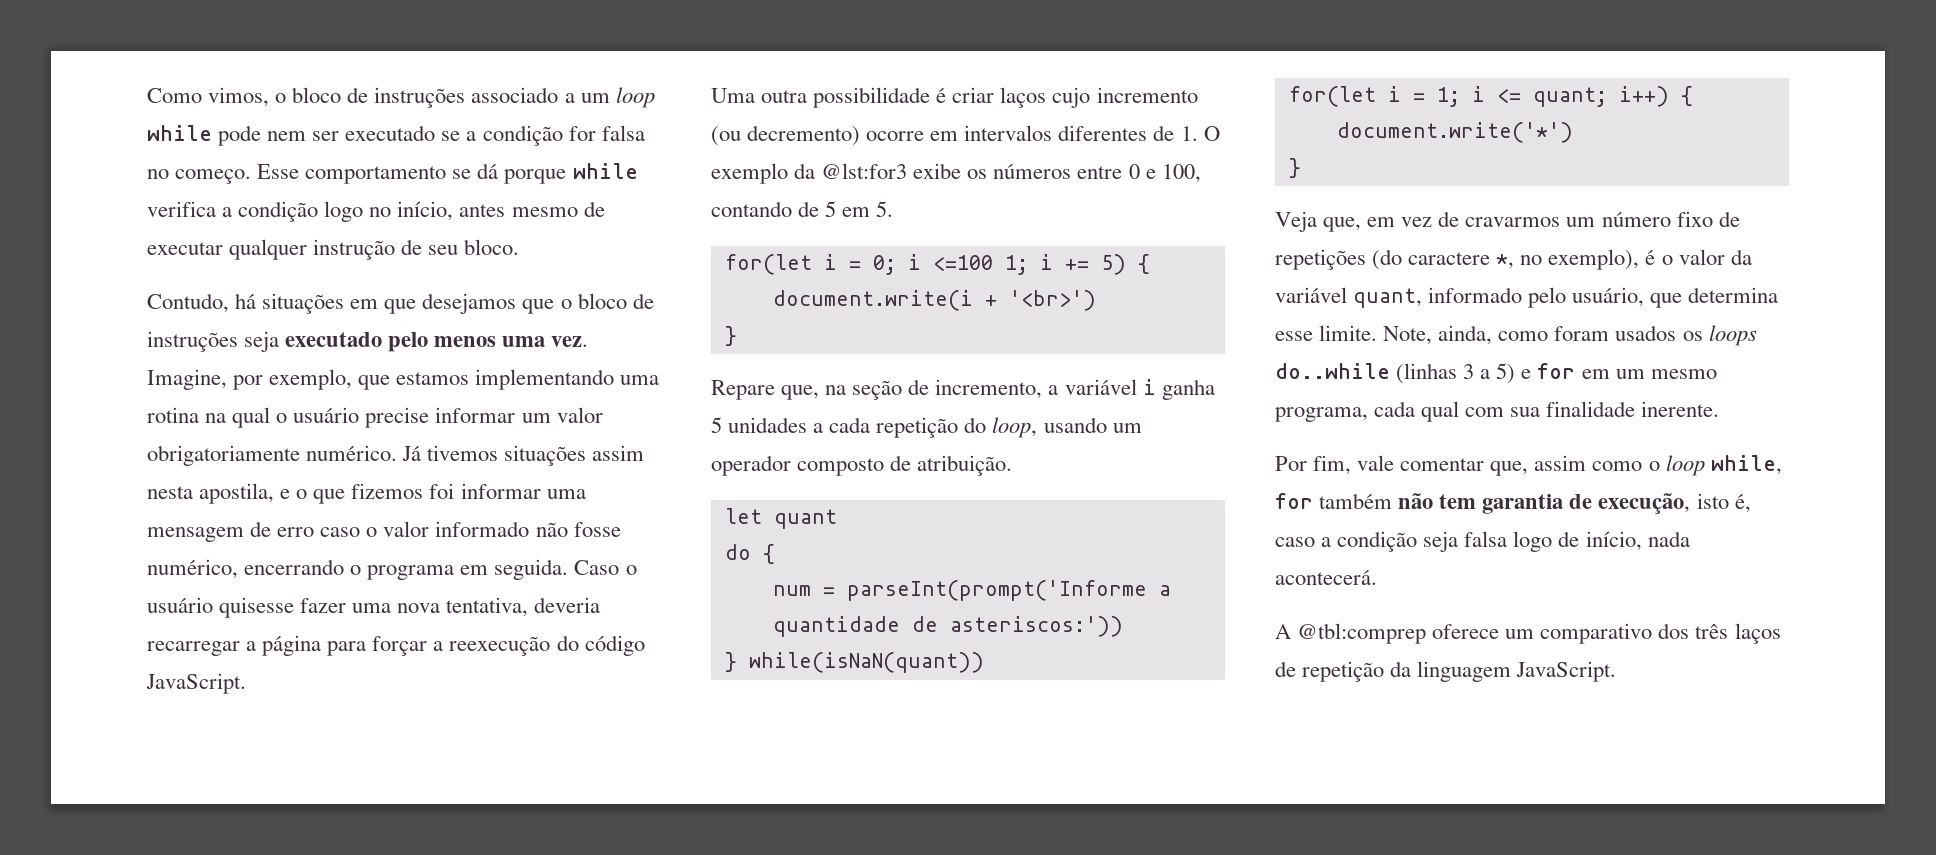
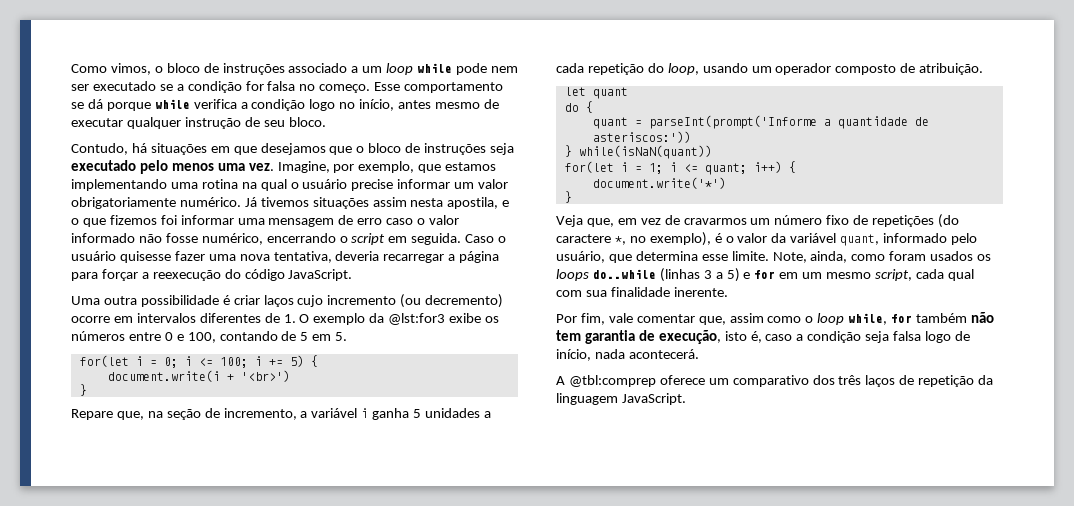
- Já tivemos situações assim nesta apostila, e o que fizemos foi informar uma mensagem de erro caso o valor informado não fosse numérico, encerrando o programa em seguida.
+ Já tivemos situações assim nesta apostila, e o que fizemos foi informar uma mensagem de erro caso o valor informado não fosse numérico, encerrando o script em seguida.
- for(let i = 0; i <=100 1; i += 5) {
+ for(let i = 0; i <= 100; i += 5) {
- num = parseInt(prompt('Informe a quantidade de asteriscos:'))
+ quant = parseInt(prompt('Informe a quantidade de asteriscos:'))
- Note, ainda, como foram usados os loops do..while (linhas 3 a 5) e for em um mesmo programa, cada qual com sua finalidade inerente.
+ Note, ainda, como foram usados os loops do..while (linhas 3 a 5) e for em um mesmo script, cada qual com sua finalidade inerente.

